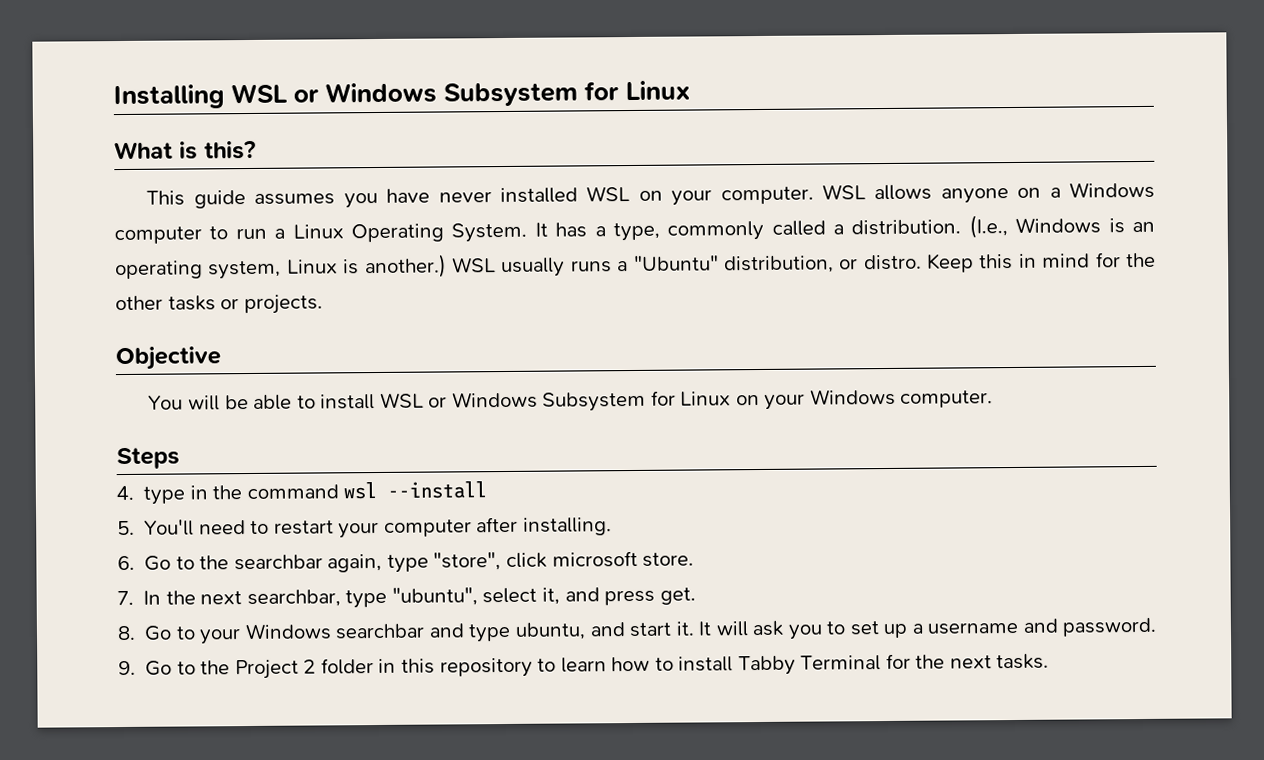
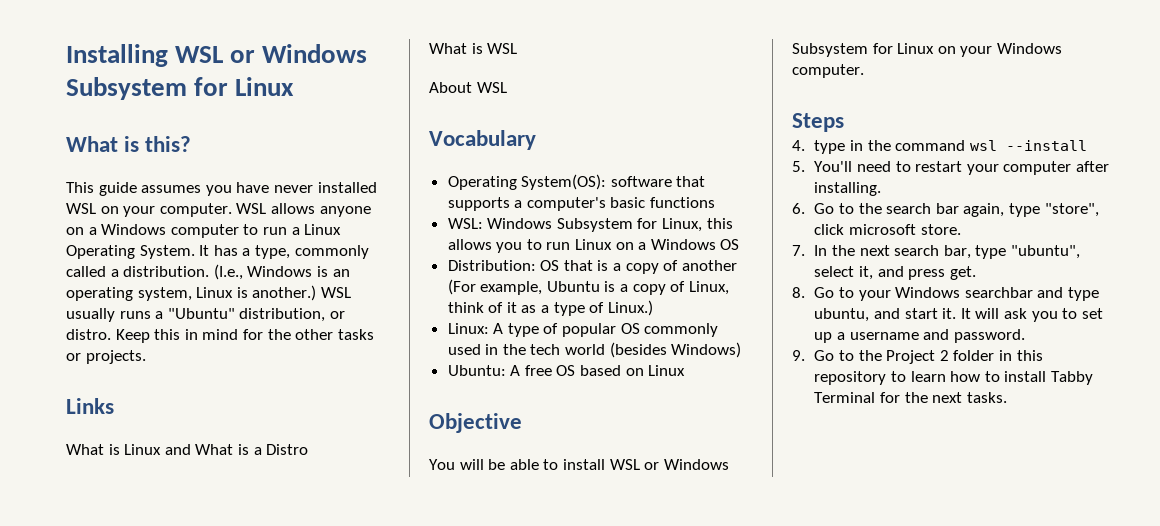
+ Links
+ What is Linux and What is a Distro
+ What is WSL
+ About WSL
+ Vocabulary
+ Operating System(OS): software that supports a computer's basic functions
+ WSL: Windows Subsystem for Linux, this allows you to run Linux on a Windows OS
+ Distribution: OS that is a copy of another (For example, Ubuntu is a copy of Linux, think of it as a type of Linux.)
+ Linux: A type of popular OS commonly used in the tech world (besides Windows)
+ Ubuntu: A free OS based on Linux
- 6. Go to the searchbar again, type "store", click microsoft store.
+ 6. Go to the search bar again, type "store", click microsoft store.
- 7. In the next searchbar, type "ubuntu", select it, and press get.
+ 7. In the next search bar, type "ubuntu", select it, and press get.

